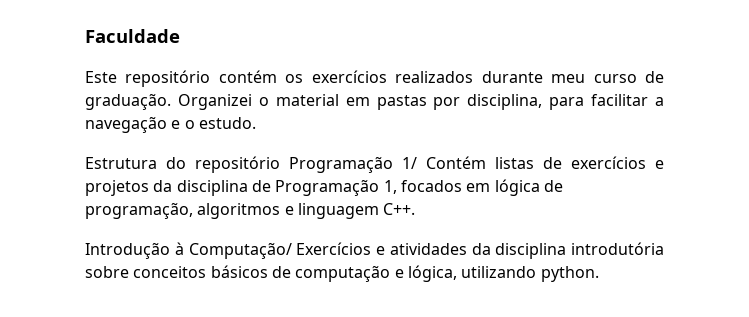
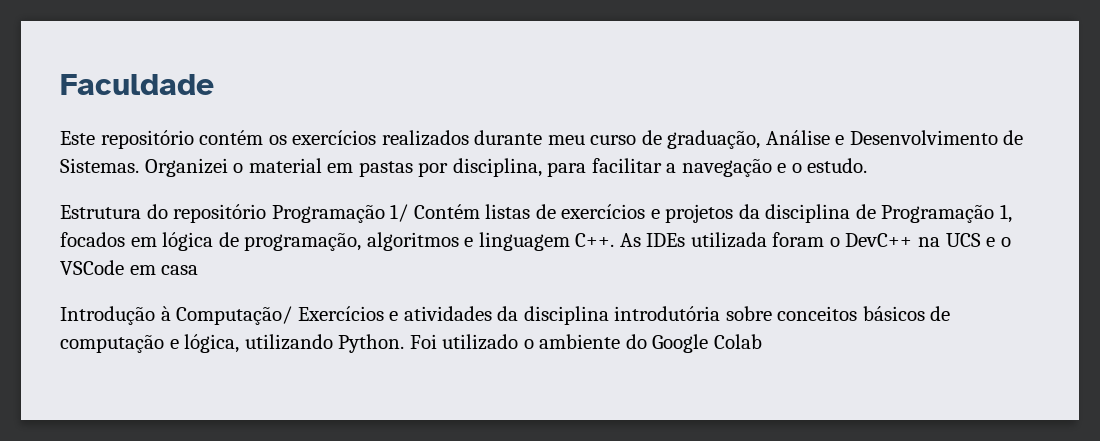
- Este repositório contém os exercícios realizados durante meu curso de graduação.
+ Este repositório contém os exercícios realizados durante meu curso de graduação, Análise e Desenvolvimento de Sistemas.
- Estrutura do repositório Programação 1/ Contém listas de exercícios e projetos da disciplina de Programação 1, focados em lógica de programação, algoritmos e linguagem C++.
+ Estrutura do repositório Programação 1/ Contém listas de exercícios e projetos da disciplina de Programação 1, focados em lógica de programação, algoritmos e linguagem C++. As IDEs utilizada foram o DevC++ na UCS e o VSCode em casa
- Introdução à Computação/ Exercícios e atividades da disciplina introdutória sobre conceitos básicos de computação e lógica, utilizando python.
+ Introdução à Computação/ Exercícios e atividades da disciplina introdutória sobre conceitos básicos de computação e lógica, utilizando Python. Foi utilizado o ambiente do Google Colab

